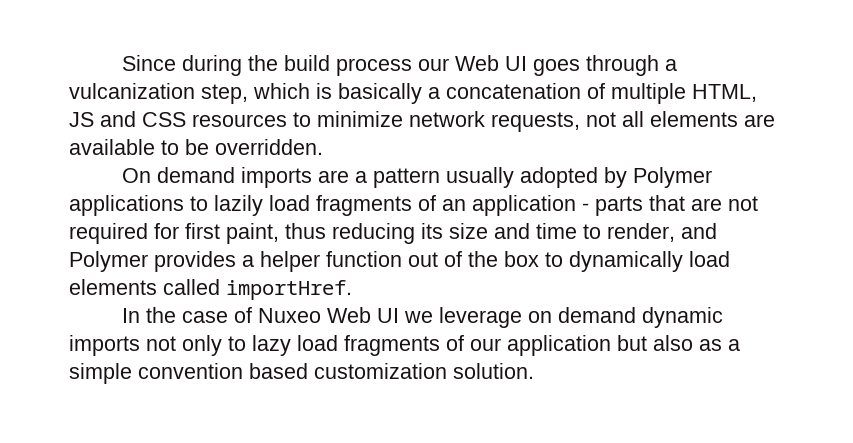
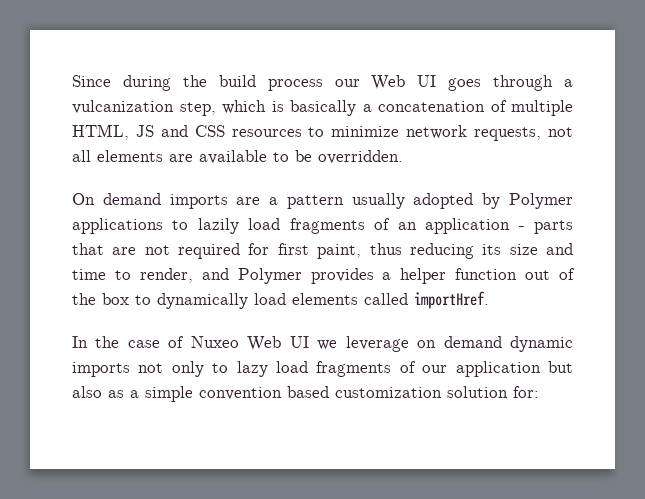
- In the case of Nuxeo Web UI we leverage on demand dynamic imports not only to lazy load fragments of our application but also as a simple convention based customization solution.
+ In the case of Nuxeo Web UI we leverage on demand dynamic imports not only to lazy load fragments of our application but also as a simple convention based customization solution for:

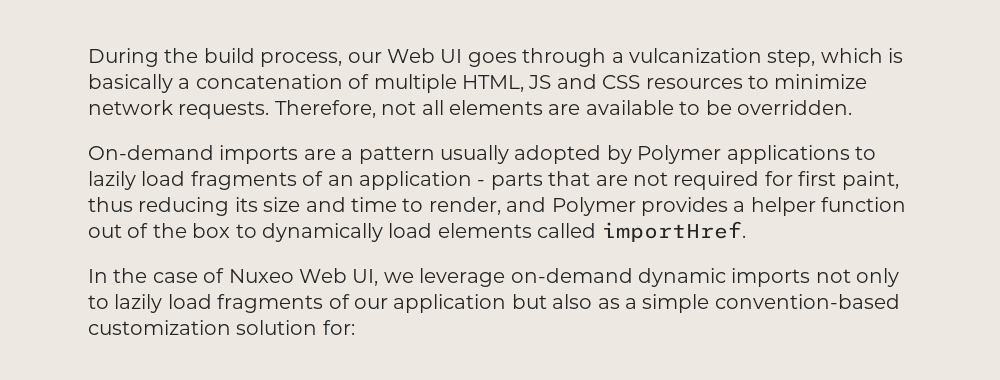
- Since during the build process our Web UI goes through a vulcanization step, which is basically a concatenation of multiple HTML, JS and CSS resources to minimize network requests, not all elements are available to be overridden.
+ During the build process, our Web UI goes through a vulcanization step, which is basically a concatenation of multiple HTML, JS and CSS resources to minimize network requests. Therefore, not all elements are available to be overridden.
- On demand imports are a pattern usually adopted by Polymer applications to lazily load fragments of an application - parts that are not required for first paint, thus reducing its size and time to render, and Polymer provides a helper function out of the box to dynamically load elements called importHref.
+ On-demand imports are a pattern usually adopted by Polymer applications to lazily load fragments of an application - parts that are not required for first paint, thus reducing its size and time to render, and Polymer provides a helper function out of the box to dynamically load elements called importHref.
- In the case of Nuxeo Web UI we leverage on demand dynamic imports not only to lazy load fragments of our application but also as a simple convention based customization solution for:
+ In the case of Nuxeo Web UI, we leverage on-demand dynamic imports not only to lazily load fragments of our application but also as a simple convention-based customization solution for:

